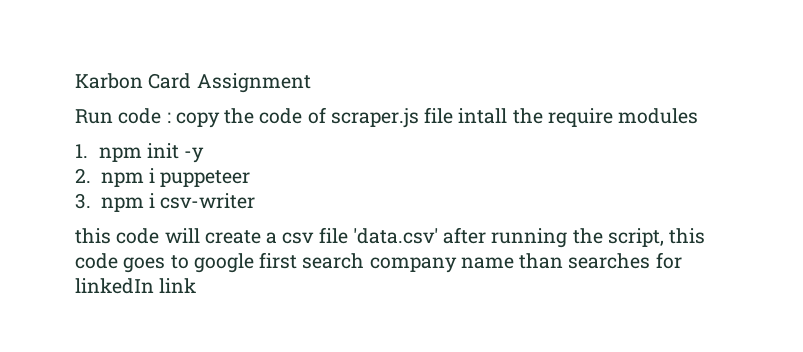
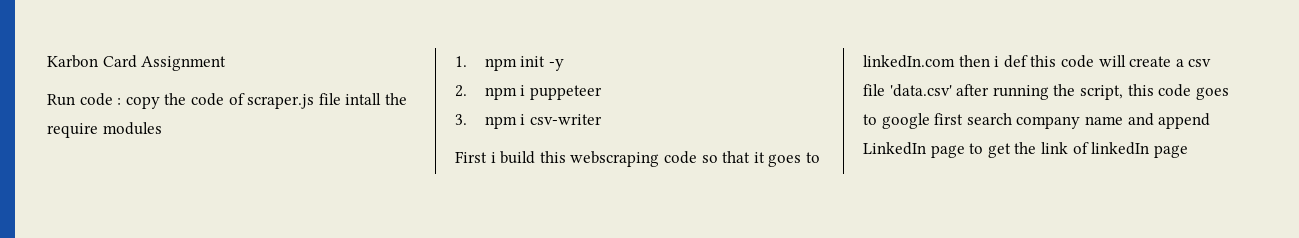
- this code will create a csv file 'data.csv' after running the script, this code goes to google first search company name than searches for linkedIn link
+ First i build this webscraping code so that it goes to linkedIn.com then i def this code will create a csv file 'data.csv' after running the script, this code goes to google first search company name and append LinkedIn page to get the link of linkedIn page

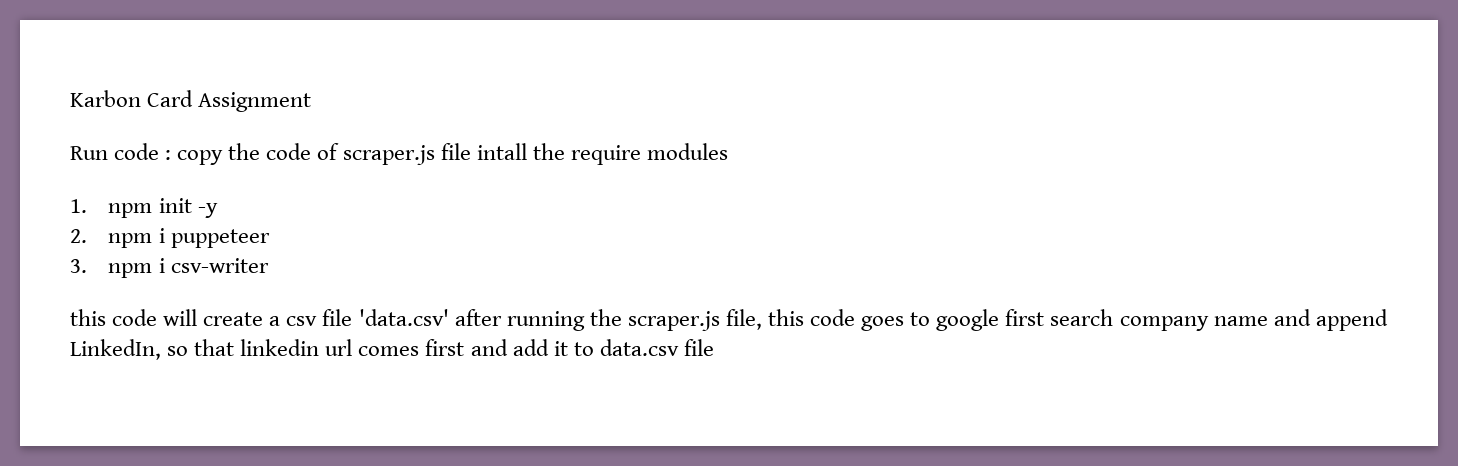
- First i build this webscraping code so that it goes to linkedIn.com then i def this code will create a csv file 'data.csv' after running the script, this code goes to google first search company name and append LinkedIn page to get the link of linkedIn page
+ this code will create a csv file 'data.csv' after running the scraper.js file, this code goes to google first search company name and append LinkedIn, so that linkedin url comes first and add it to data.csv file

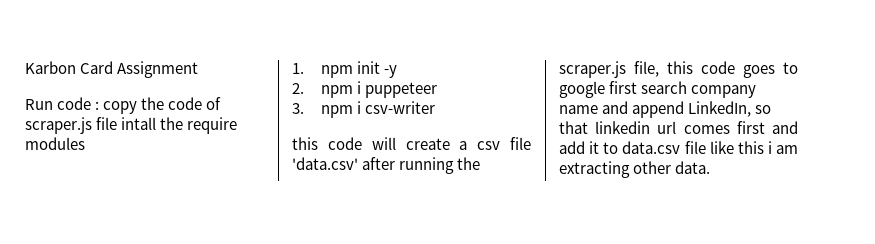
- this code will create a csv file 'data.csv' after running the scraper.js file, this code goes to google first search company name and append LinkedIn, so that linkedin url comes first and add it to data.csv file
+ this code will create a csv file 'data.csv' after running the scraper.js file, this code goes to google first search company name and append LinkedIn, so that linkedin url comes first and add it to data.csv file like this i am extracting other data.

